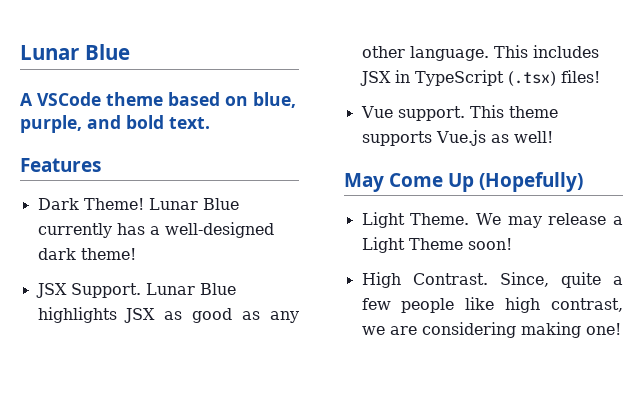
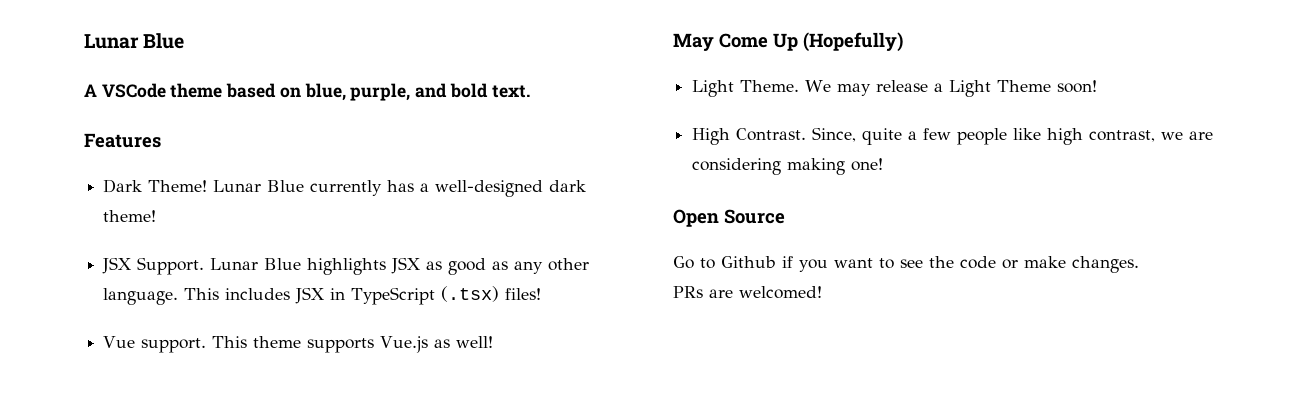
+ Open Source
+ Go to Github if you want to see the code or make changes.
+ PRs are welcomed!

